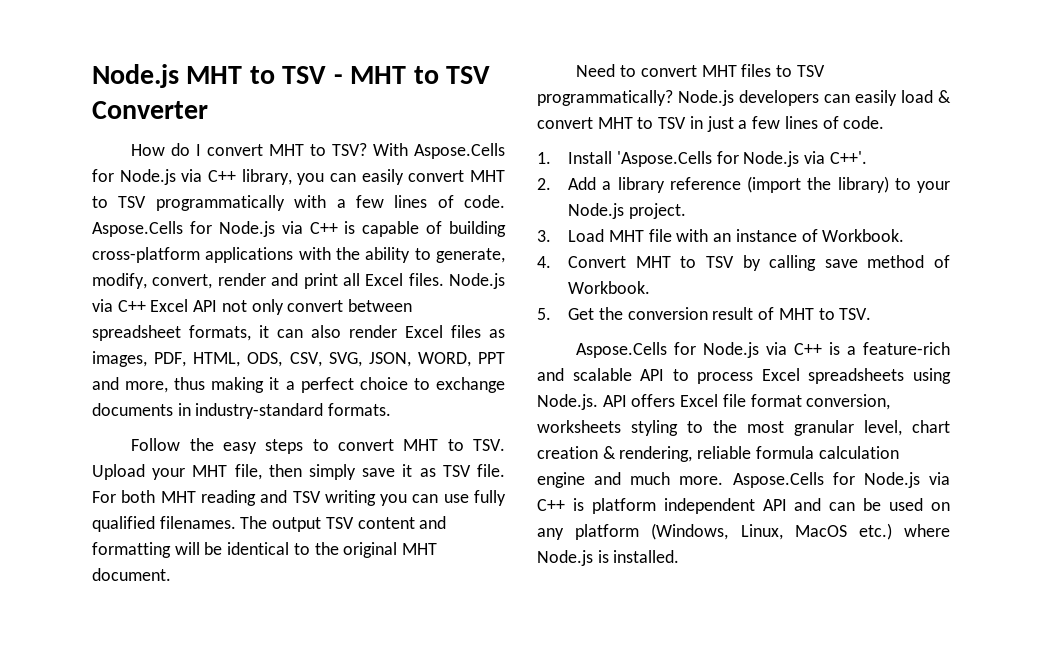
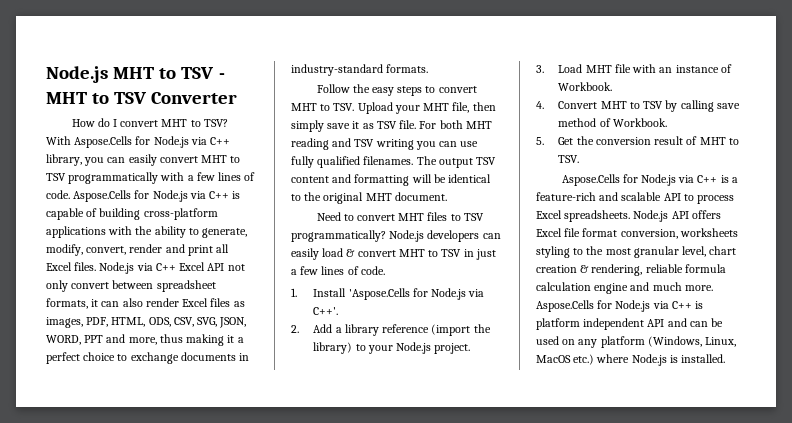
- Aspose.Cells for Node.js via C++ is a feature-rich and scalable API to process Excel spreadsheets using Node.js. API offers Excel file format conversion, worksheets styling to the most granular level, chart creation & rendering, reliable formula calculation engine and much more.
+ Aspose.Cells for Node.js via C++ is a feature-rich and scalable API to process Excel spreadsheets. Node.js API offers Excel file format conversion, worksheets styling to the most granular level, chart creation & rendering, reliable formula calculation engine and much more.

